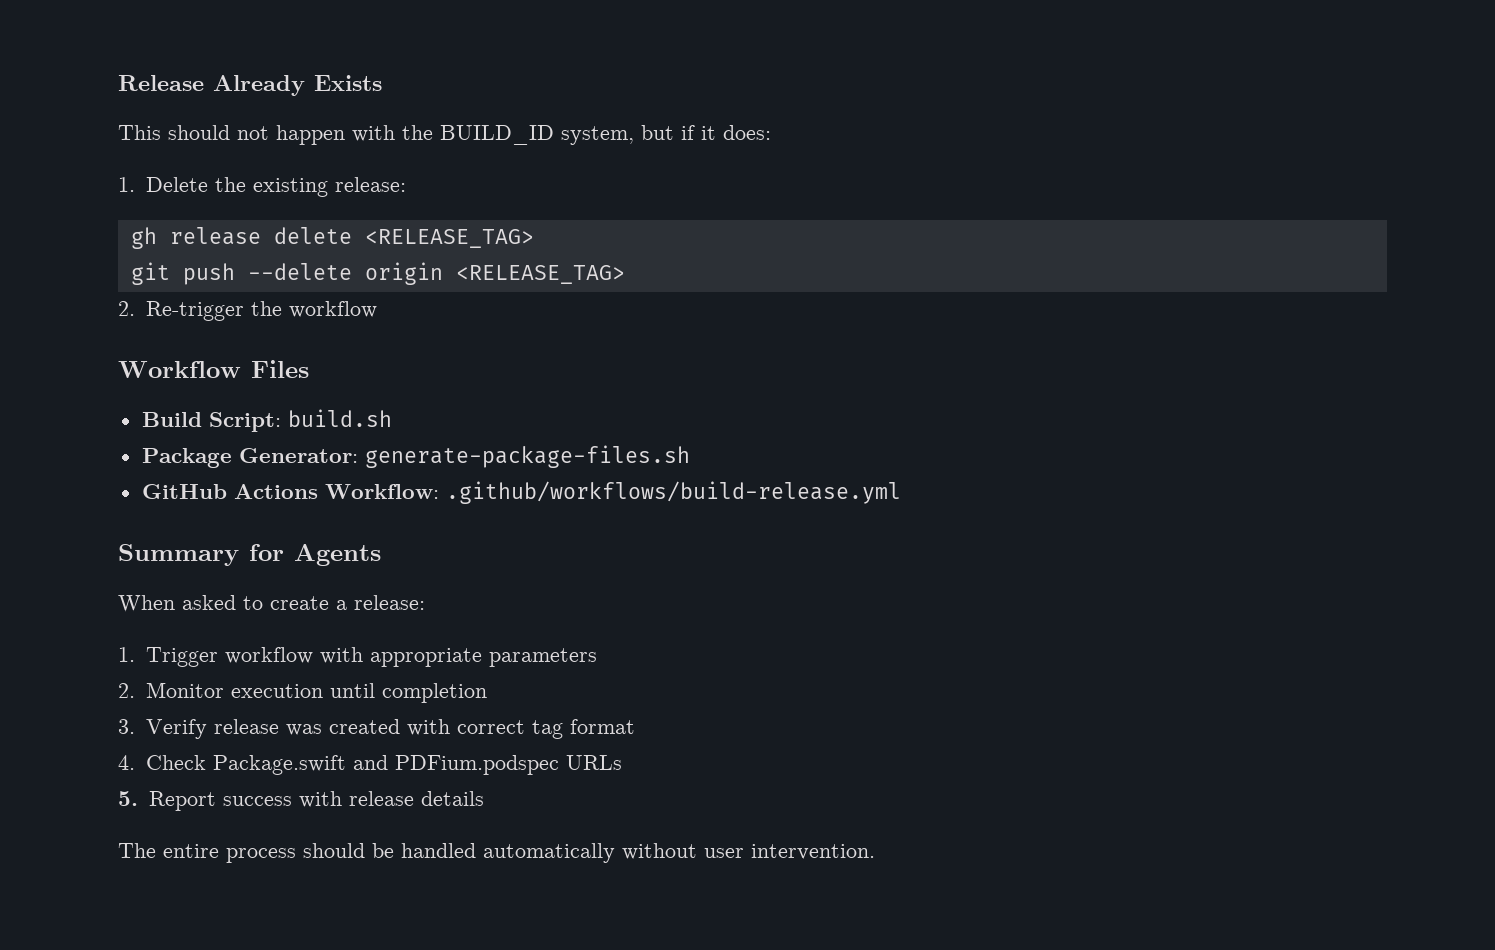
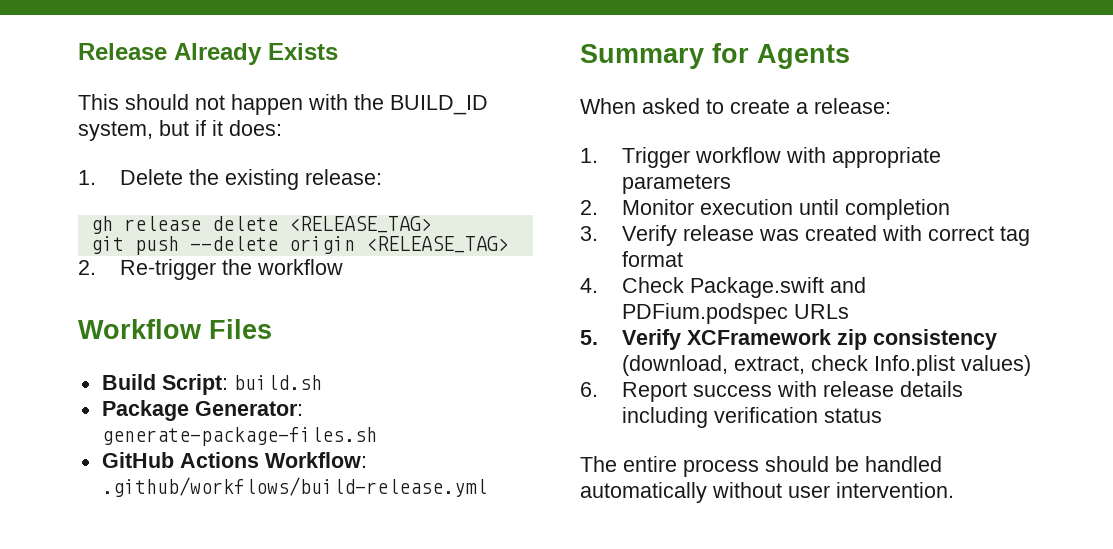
- 5. Report success with release details
+ 5. Verify XCFramework zip consistency (download, extract, check Info.plist values)
+ 6. Report success with release details including verification status

